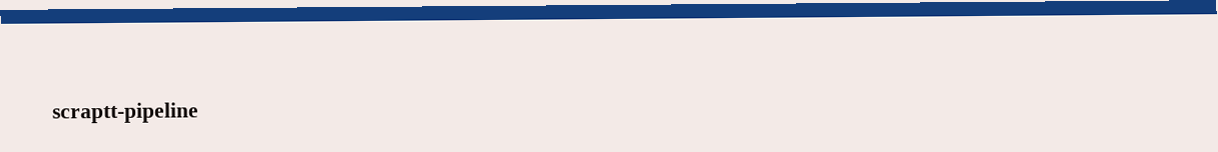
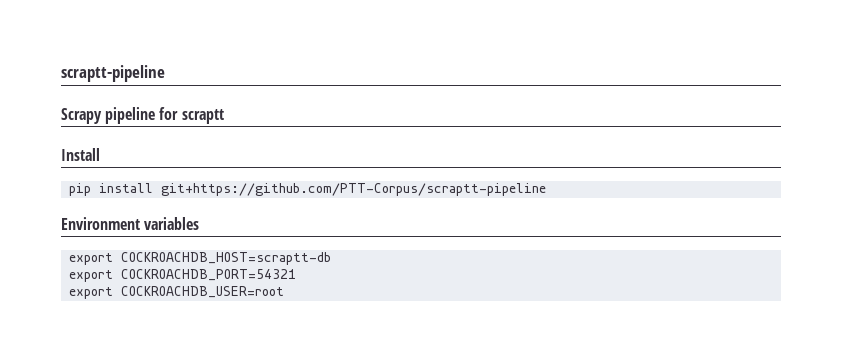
+ Scrapy pipeline for scraptt
+ Install
+ pip install git+https://github.com/PTT-Corpus/scraptt-pipeline
+ Environment variables
+ export COCKROACHDB_HOST=scraptt-db
+ export COCKROACHDB_PORT=54321
+ export COCKROACHDB_USER=root

